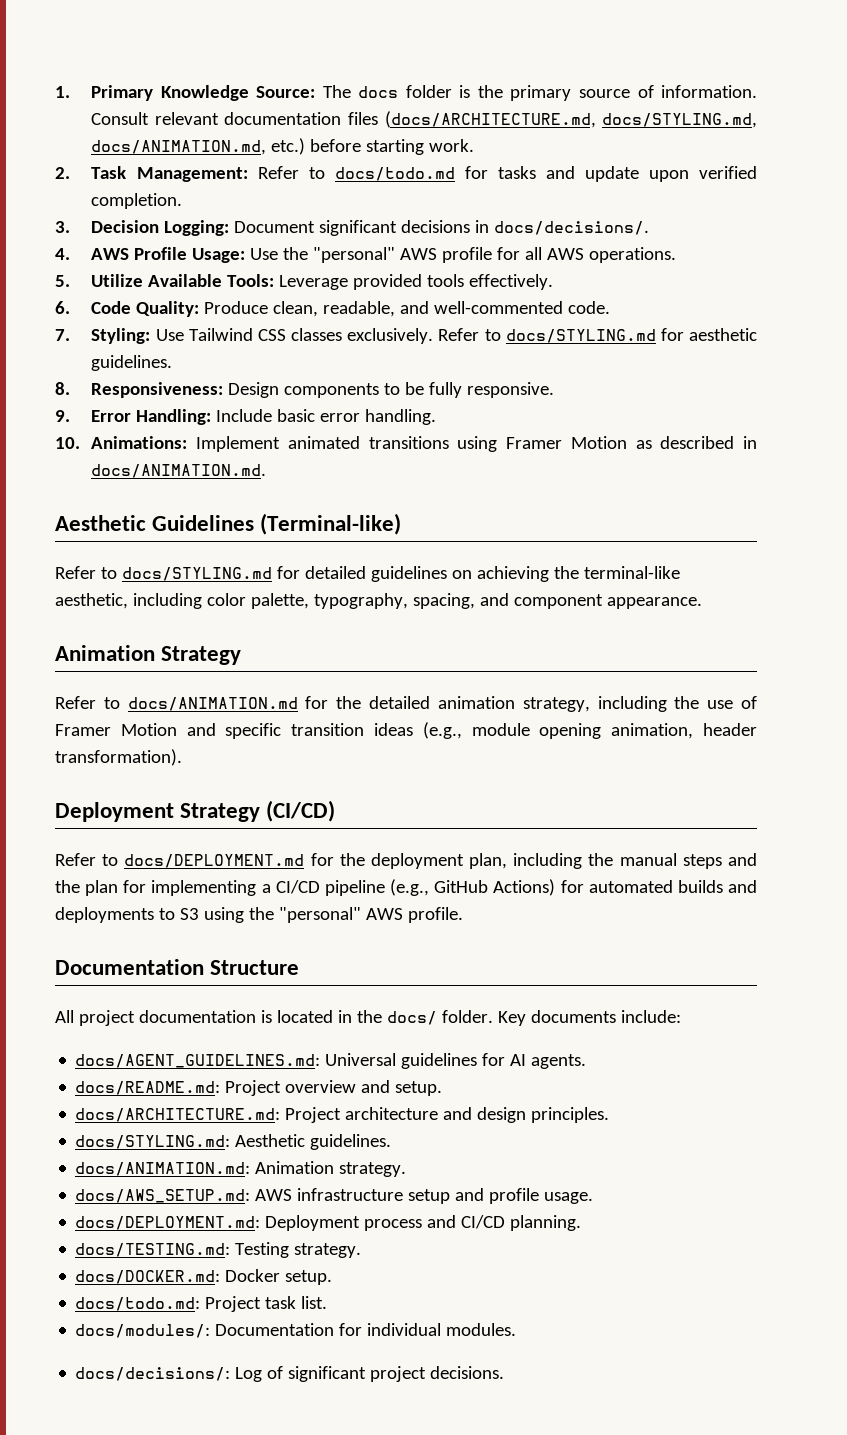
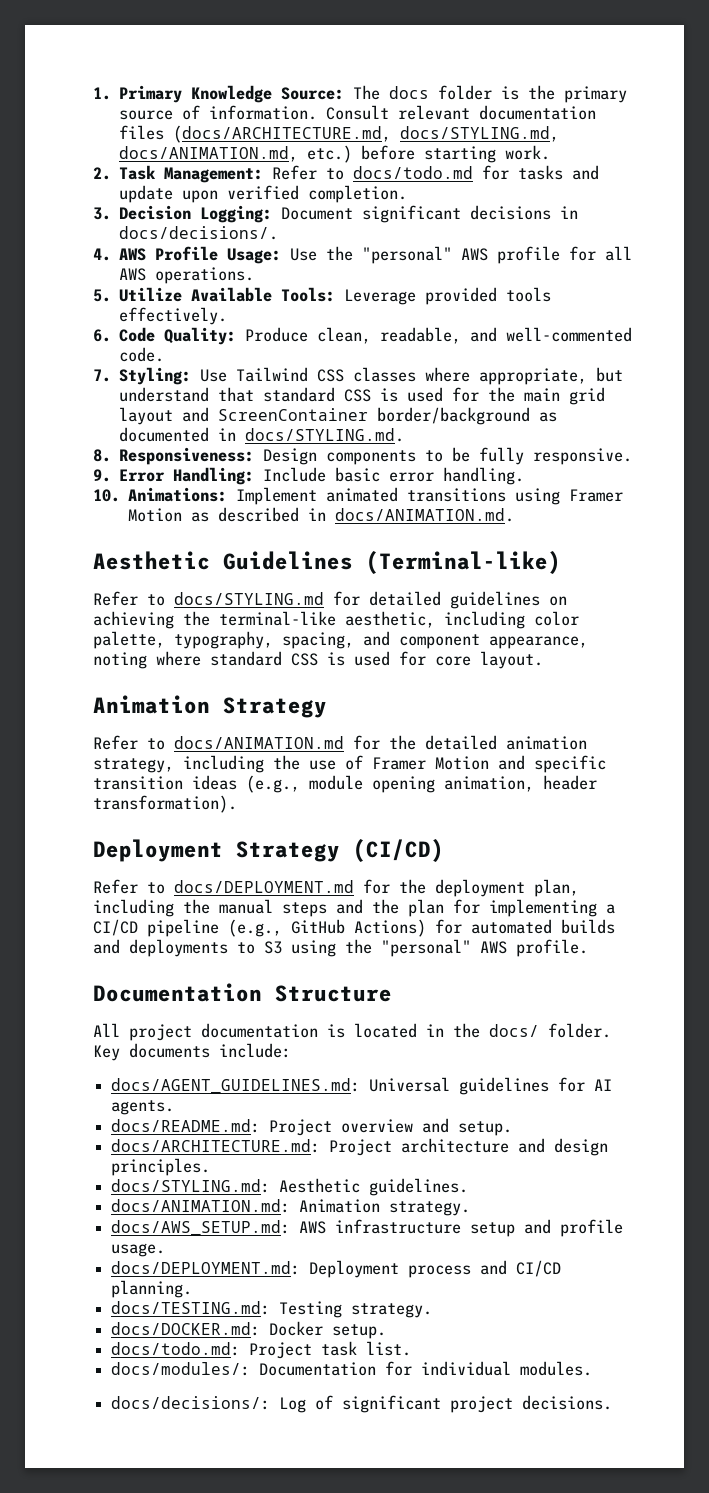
- 7. Styling: Use Tailwind CSS classes exclusively. Refer to docs/STYLING.md for aesthetic guidelines.
+ 7. Styling: Use Tailwind CSS classes where appropriate, but understand that standard CSS is used for the main grid layout and ScreenContainer border/background as documented in docs/STYLING.md.
- Refer to docs/STYLING.md for detailed guidelines on achieving the terminal-like aesthetic, including color palette, typography, spacing, and component appearance.
+ Refer to docs/STYLING.md for detailed guidelines on achieving the terminal-like aesthetic, including color palette, typography, spacing, and component appearance, noting where standard CSS is used for core layout.

